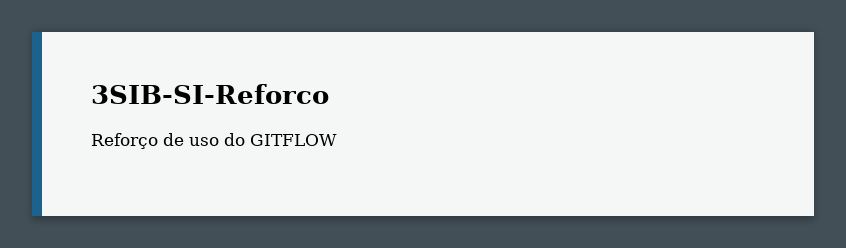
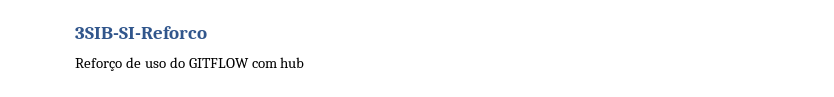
- Reforço de uso do GITFLOW
+ Reforço de uso do GITFLOW com hub

